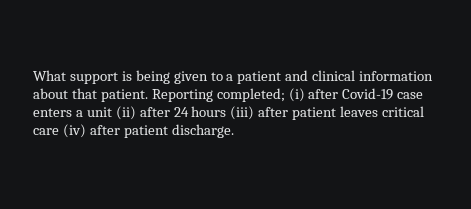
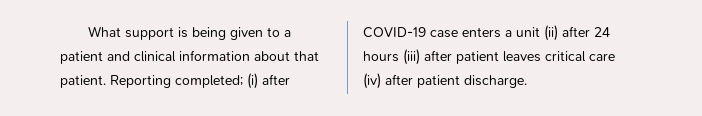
- Reporting completed; (i) after Covid-19 case enters a unit (ii) after 24 hours (iii) after patient leaves critical care (iv) after patient discharge.
+ Reporting completed; (i) after COVID-19 case enters a unit (ii) after 24 hours (iii) after patient leaves critical care (iv) after patient discharge.

